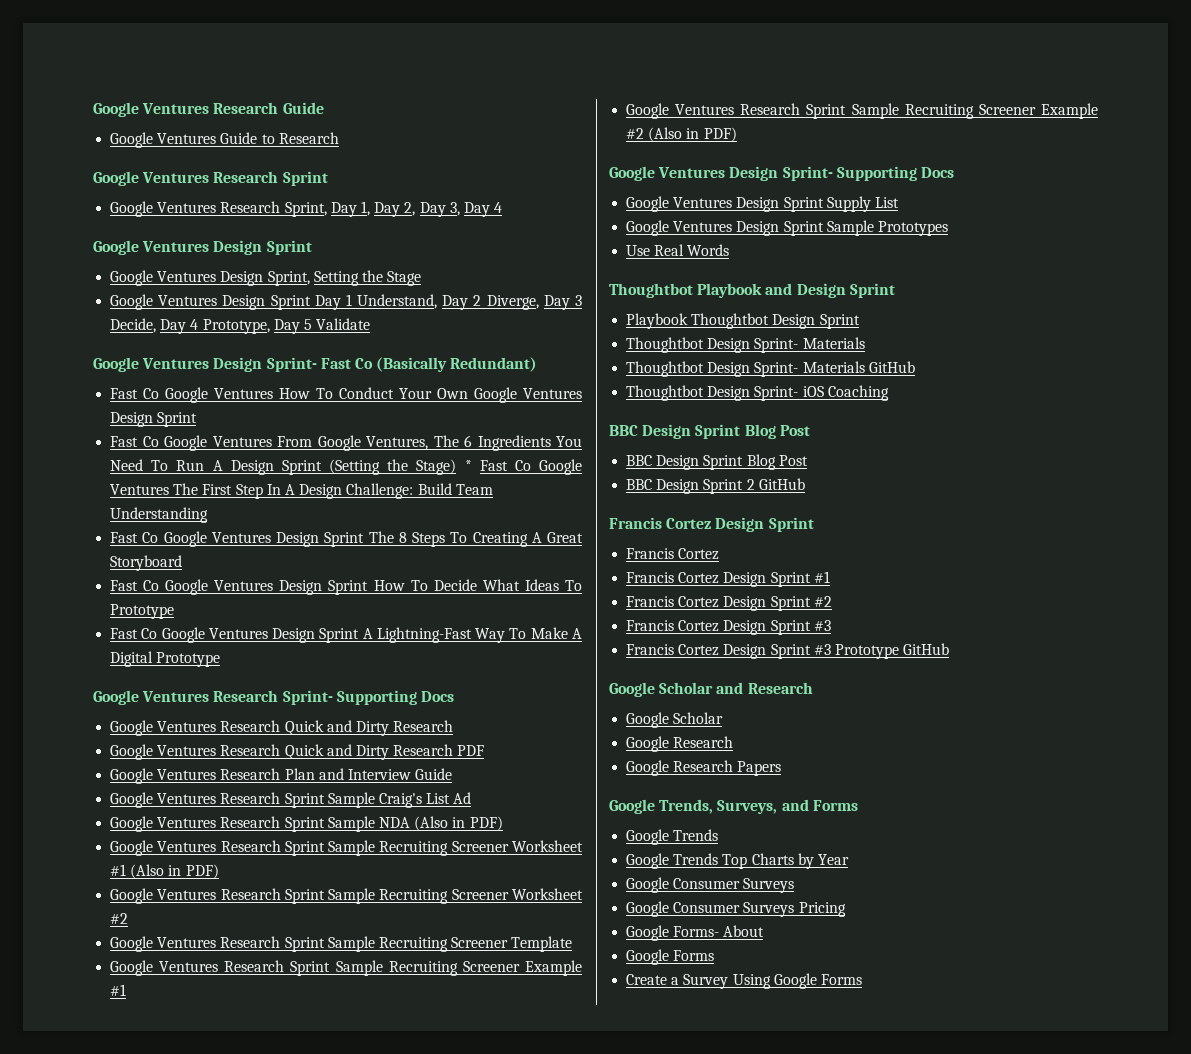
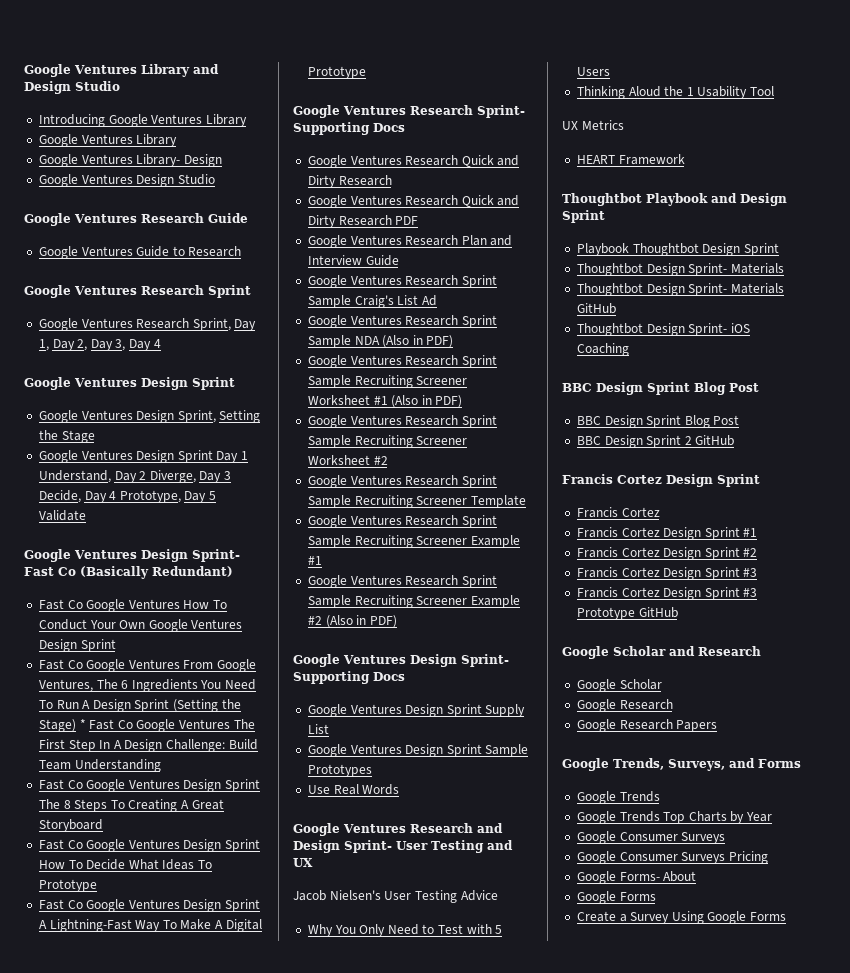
+ Google Ventures Library and Design Studio
+ Introducing Google Ventures Library
+ Google Ventures Library
+ Google Ventures Library- Design
+ Google Ventures Design Studio
+ Google Ventures Research and Design Sprint- User Testing and UX
+ Jacob Nielsen's User Testing Advice
+ Why You Only Need to Test with 5 Users
+ Thinking Aloud the 1 Usability Tool
+ UX Metrics
+ HEART Framework

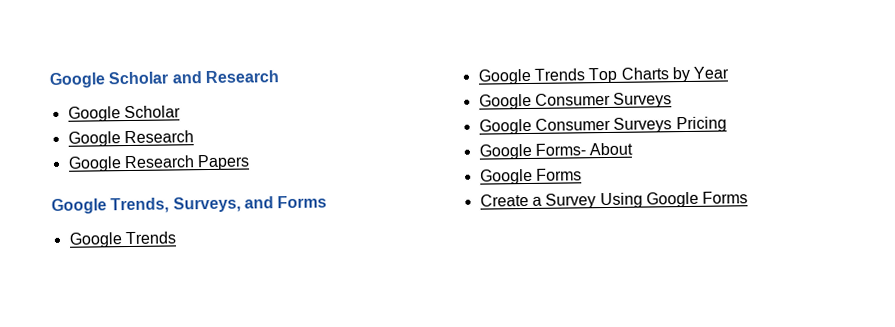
- Google Ventures Library and Design Studio
- Introducing Google Ventures Library
- Google Ventures Library
- Google Ventures Library- Design
- Google Ventures Design Studio
- Google Ventures Research Guide
- Google Ventures Guide to Research
- Google Ventures Research Sprint
- Google Ventures Research Sprint, Day 1, Day 2, Day 3, Day 4
- Google Ventures Design Sprint
- Google Ventures Design Sprint, Setting the Stage
- Google Ventures Design Sprint Day 1 Understand, Day 2 Diverge, Day 3 Decide, Day 4 Prototype, Day 5 Validate
- Google Ventures Design Sprint- Fast Co (Basically Redundant)
- Fast Co Google Ventures How To Conduct Your Own Google Ventures Design Sprint
- Fast Co Google Ventures From Google Ventures, The 6 Ingredients You Need To Run A Design Sprint (Setting the Stage) * Fast Co Google Ventures The First Step In A Design Challenge: Build Team Understanding
- Fast Co Google Ventures Design Sprint The 8 Steps To Creating A Great Storyboard
- Fast Co Google Ventures Design Sprint How To Decide What Ideas To Prototype
- Fast Co Google Ventures Design Sprint A Lightning-Fast Way To Make A Digital Prototype
- Google Ventures Research Sprint- Supporting Docs
- Google Ventures Research Quick and Dirty Research
- Google Ventures Research Quick and Dirty Research PDF
- Google Ventures Research Plan and Interview Guide
- Google Ventures Research Sprint Sample Craig's List Ad
- Google Ventures Research Sprint Sample NDA (Also in PDF)
- Google Ventures Research Sprint Sample Recruiting Screener Worksheet #1 (Also in PDF)
- Google Ventures Research Sprint Sample Recruiting Screener Worksheet #2
- Google Ventures Research Sprint Sample Recruiting Screener Template
- Google Ventures Research Sprint Sample Recruiting Screener Example #1
- Google Ventures Research Sprint Sample Recruiting Screener Example #2 (Also in PDF)
- Google Ventures Design Sprint- Supporting Docs
- Google Ventures Design Sprint Supply List
- Google Ventures Design Sprint Sample Prototypes
- Use Real Words
- Google Ventures Research and Design Sprint- User Testing and UX
- Jacob Nielsen's User Testing Advice
- Why You Only Need to Test with 5 Users
- Thinking Aloud the 1 Usability Tool
- UX Metrics
- HEART Framework
- Thoughtbot Playbook and Design Sprint
- Playbook Thoughtbot Design Sprint
- Thoughtbot Design Sprint- Materials
- Thoughtbot Design Sprint- Materials GitHub
- Thoughtbot Design Sprint- iOS Coaching
- BBC Design Sprint Blog Post
- BBC Design Sprint Blog Post
- BBC Design Sprint 2 GitHub
- Francis Cortez Design Sprint
- Francis Cortez
- Francis Cortez Design Sprint #1
- Francis Cortez Design Sprint #2
- Francis Cortez Design Sprint #3
- Francis Cortez Design Sprint #3 Prototype GitHub

